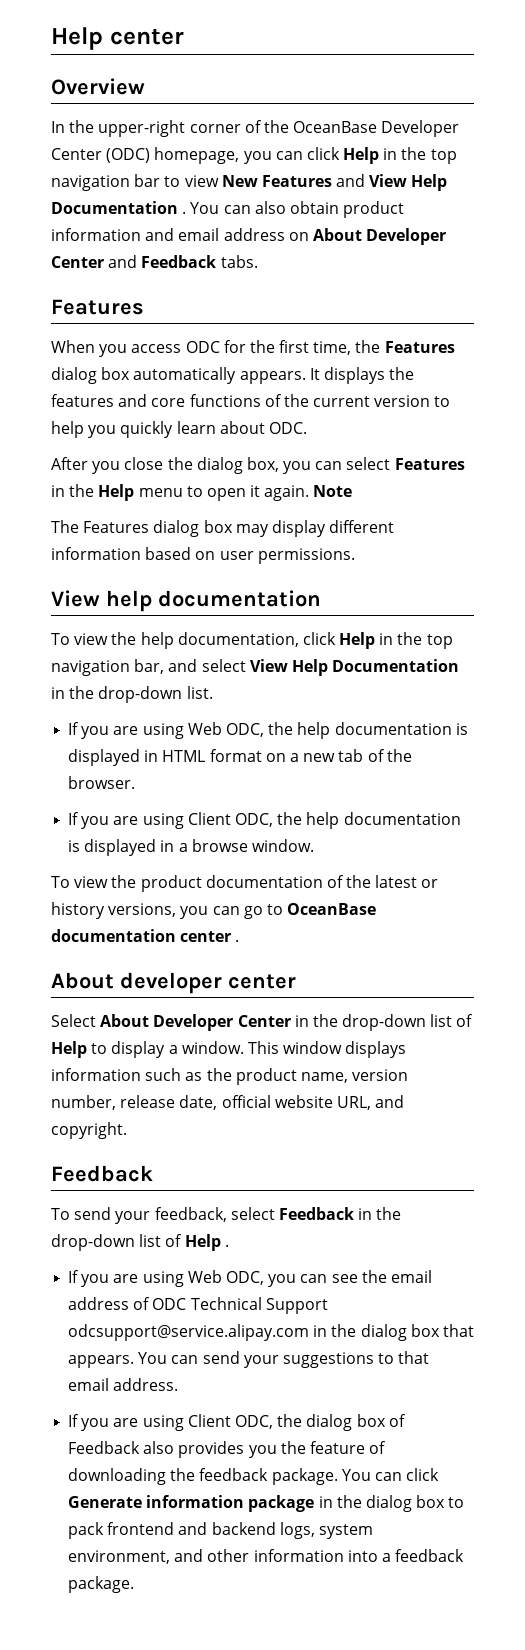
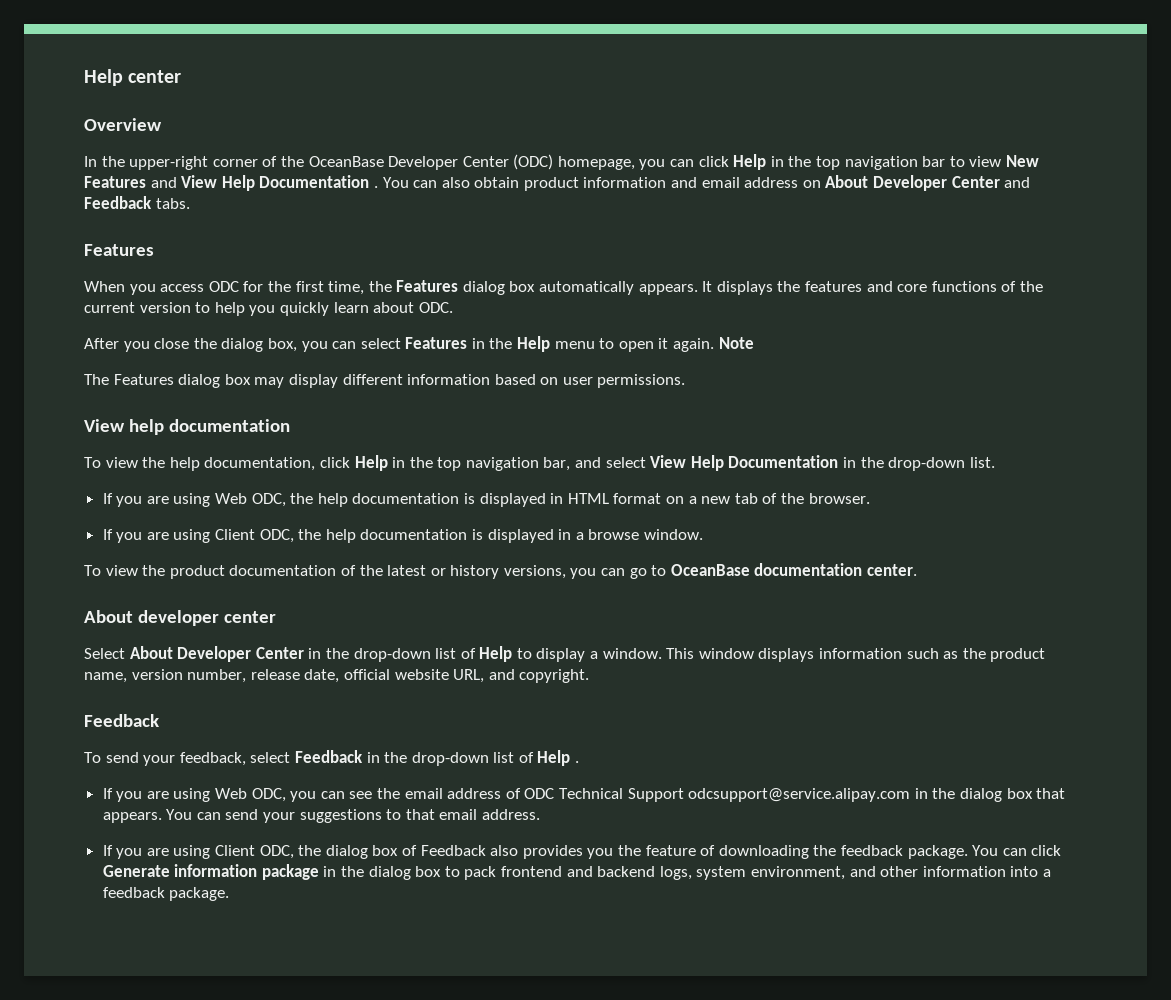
- To view the product documentation of the latest or history versions, you can go to OceanBase documentation center .
+ To view the product documentation of the latest or history versions, you can go to OceanBase documentation center.

